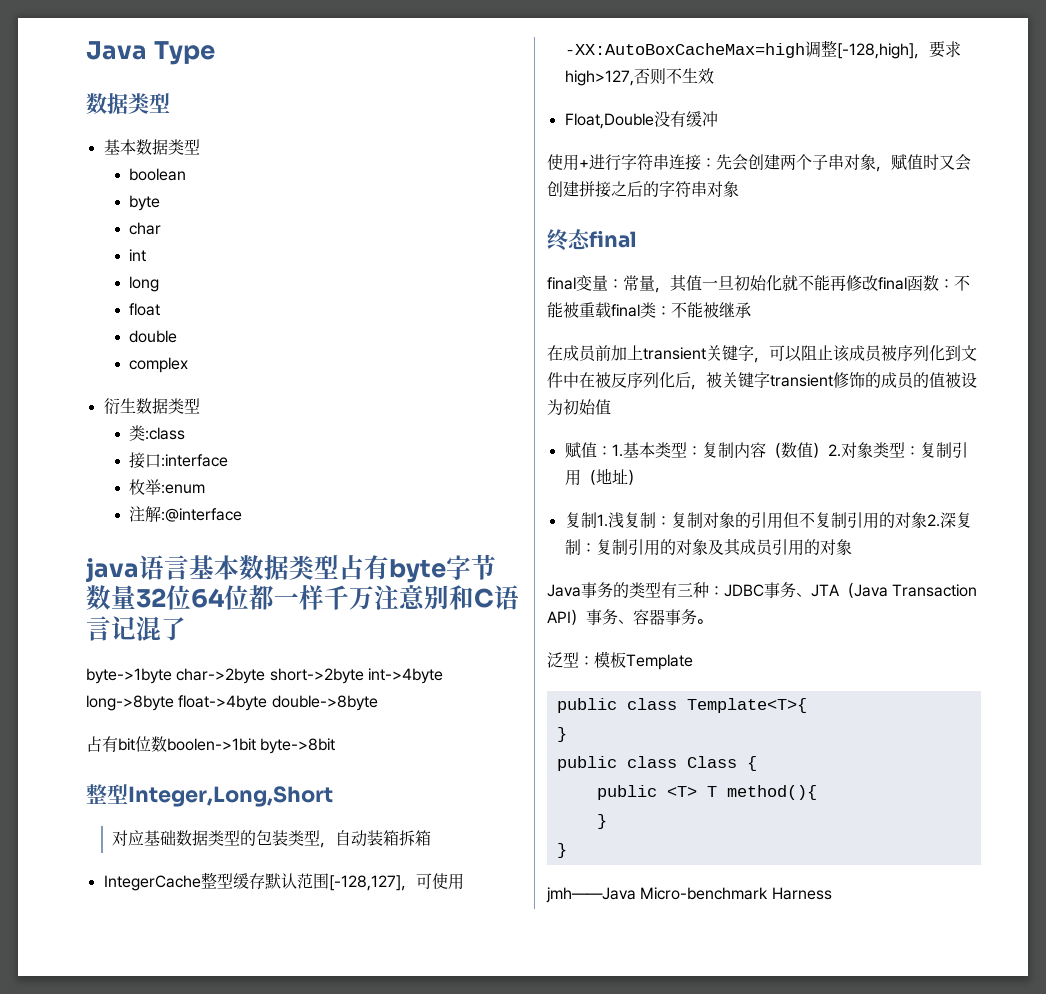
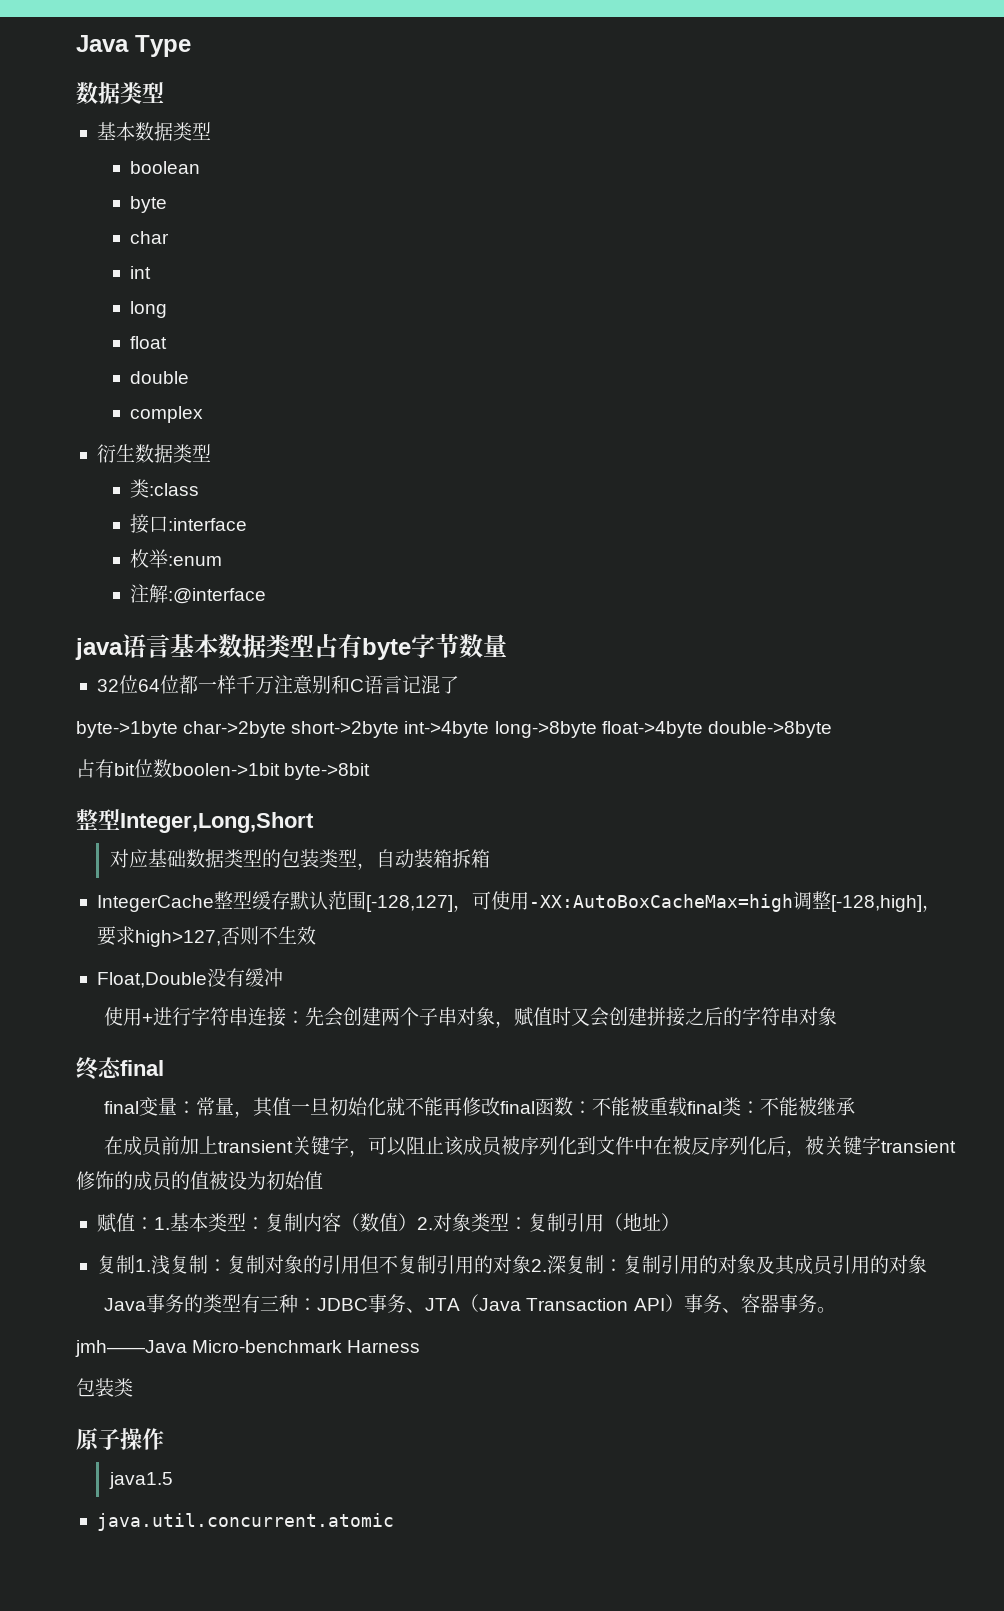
- java语言基本数据类型占有byte字节数量32位64位都一样千万注意别和C语言记混了
+ java语言基本数据类型占有byte字节数量
+ 32位64位都一样千万注意别和C语言记混了
- 泛型：模板Template
- public class Template<T>{
- }
- public class Class {
- public <T> T method(){
- }
- }
  jmh——Java Micro-benchmark Harness
+ 包装类
+ 原子操作
+ java1.5
+ java.util.concurrent.atomic

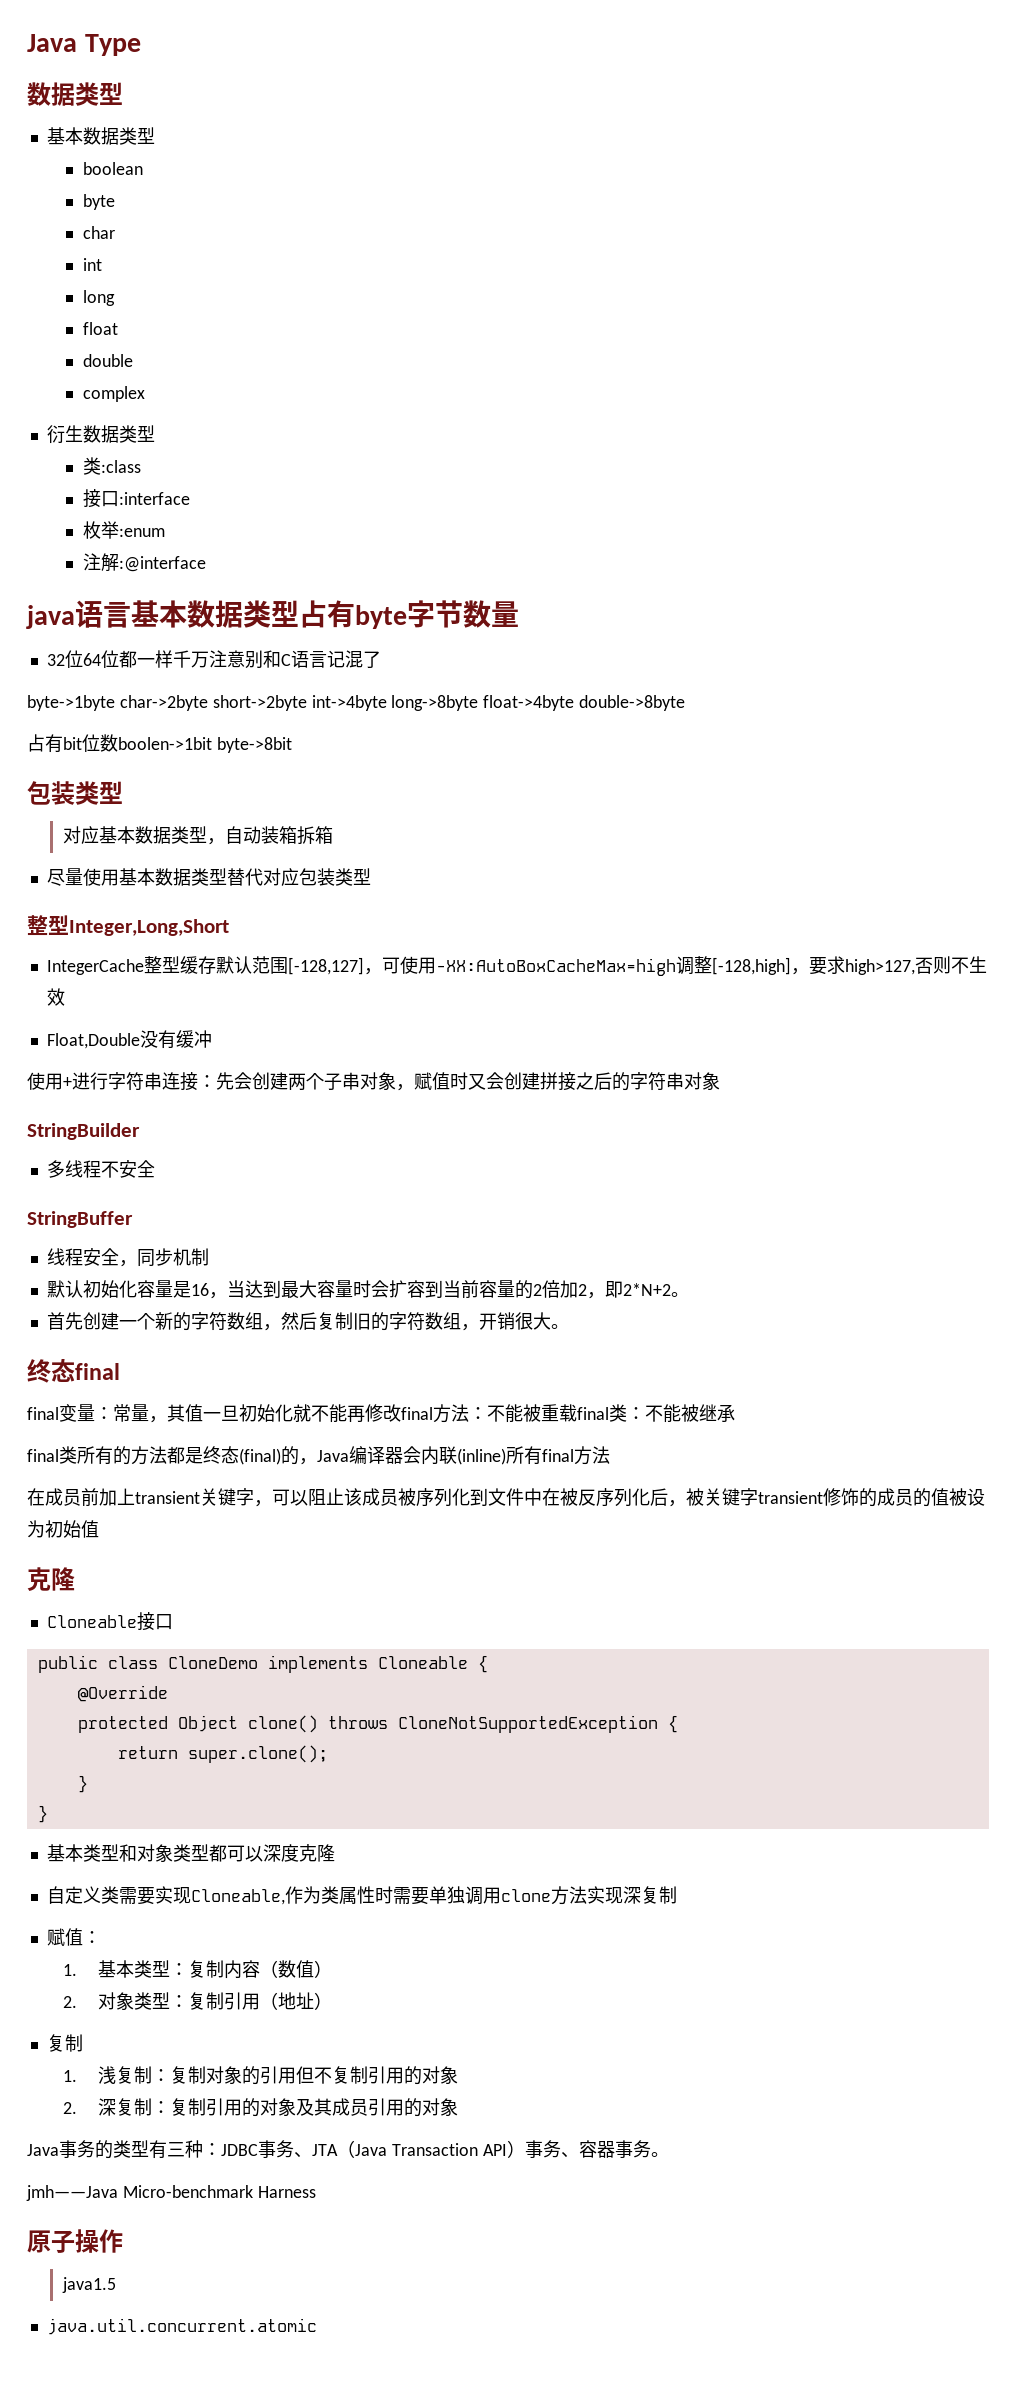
  占有bit位数boolen->1bit byte->8bit
- 整型Integer,Long,Short
+ 包装类型
- 对应基础数据类型的包装类型，自动装箱拆箱
+ 对应基本数据类型，自动装箱拆箱
+ 尽量使用基本数据类型替代对应包装类型
+ 整型Integer,Long,Short
+ StringBuilder
+ 多线程不安全
+ StringBuffer
+ 线程安全，同步机制
+ 默认初始化容量是16，当达到最大容量时会扩容到当前容量的2倍加2，即2*N+2。
+ 首先创建一个新的字符数组，然后复制旧的字符数组，开销很大。
- final变量：常量，其值一旦初始化就不能再修改final函数：不能被重载final类：不能被继承
+ final变量：常量，其值一旦初始化就不能再修改final方法：不能被重载final类：不能被继承
+ final类所有的方法都是终态(final)的，Java编译器会内联(inline)所有final方法
  在成员前加上transient关键字，可以阻止该成员被序列化到文件中在被反序列化后，被关键字transient修饰的成员的值被设为初始值
+ 克隆
+ Cloneable接口
+ public class CloneDemo implements Cloneable {
+ @Override
+ protected Object clone() throws CloneNotSupportedException {
+ return super.clone();
+ }
+ }
+ 基本类型和对象类型都可以深度克隆
+ 自定义类需要实现Cloneable,作为类属性时需要单独调用clone方法实现深复制
- 赋值：1.基本类型：复制内容（数值）2.对象类型：复制引用（地址）
- 复制1.浅复制：复制对象的引用但不复制引用的对象2.深复制：复制引用的对象及其成员引用的对象
+ 赋值：
+ 1.基本类型：复制内容（数值）
+ 2.对象类型：复制引用（地址）
+ 复制
+ 1.浅复制：复制对象的引用但不复制引用的对象
+ 2.深复制：复制引用的对象及其成员引用的对象
  jmh——Java Micro-benchmark Harness
- 包装类

